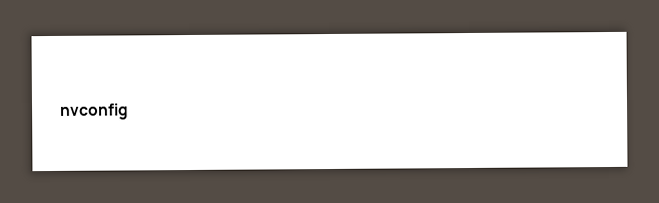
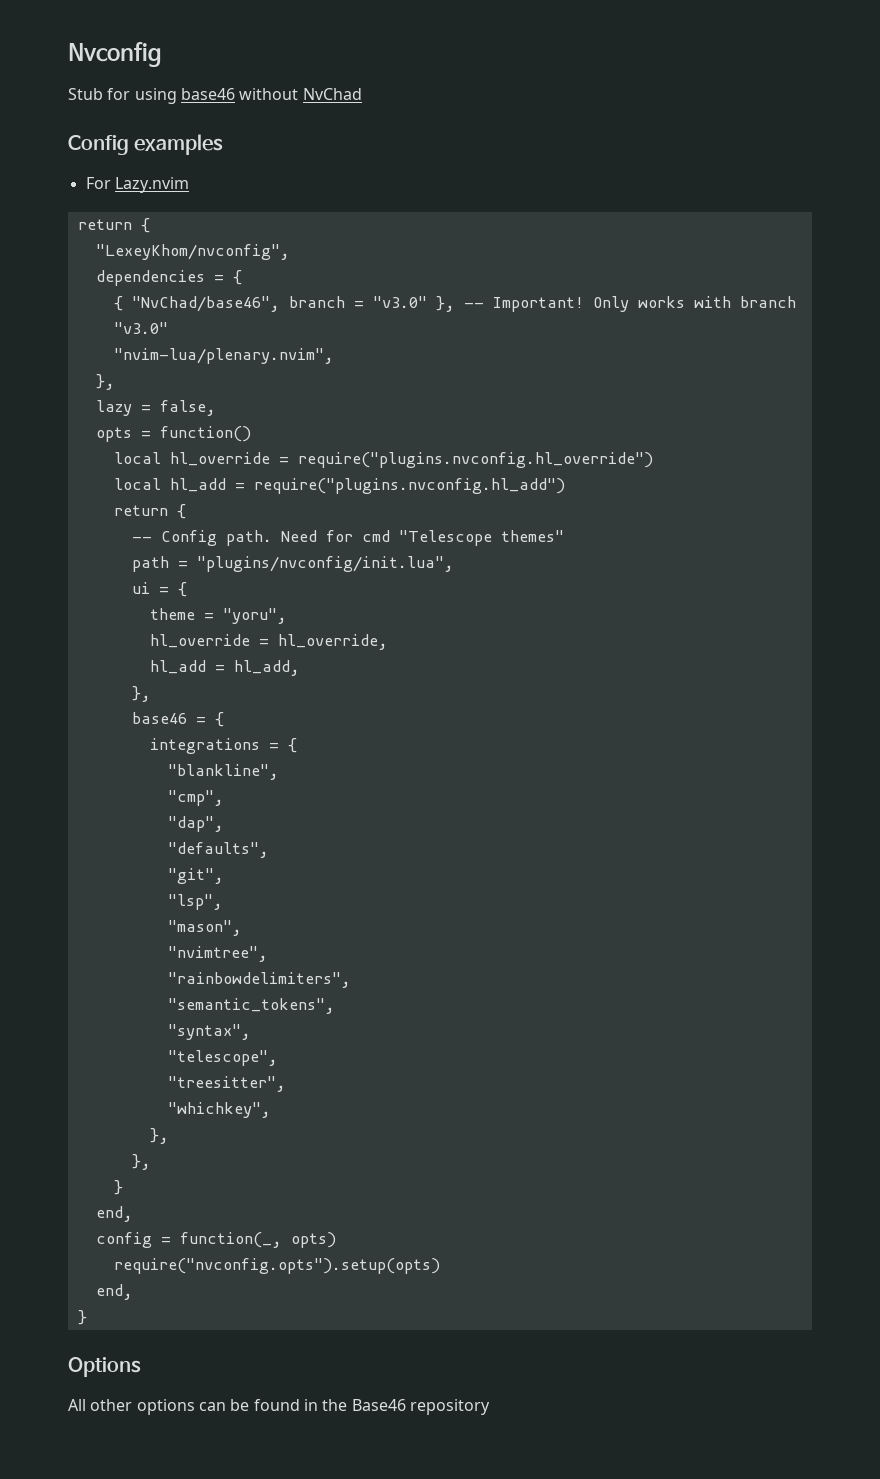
- nvconfig
+ Nvconfig
+ Stub for using base46 without NvChad
+ Config examples
+ For Lazy.nvim
+ return {
+ "LexeyKhom/nvconfig",
+ dependencies = {
+ { "NvChad/base46", branch = "v3.0" }, -- Important! Only works with branch "v3.0"
+ "nvim-lua/plenary.nvim",
+ },
+ lazy = false,
+ opts = function()
+ local hl_override = require("plugins.nvconfig.hl_override")
+ local hl_add = require("plugins.nvconfig.hl_add")
+ return {
+ -- Config path. Need for cmd "Telescope themes"
+ path = "plugins/nvconfig/init.lua",
+ ui = {
+ theme = "yoru",
+ hl_override = hl_override,
+ hl_add = hl_add,
+ },
+ base46 = {
+ integrations = {
+ "blankline",
+ "cmp",
+ "dap",
+ "defaults",
+ "git",
+ "lsp",
+ "mason",
+ "nvimtree",
+ "rainbowdelimiters",
+ "semantic_tokens",
+ "syntax",
+ "telescope",
+ "treesitter",
+ "whichkey",
+ },
+ },
+ }
+ end,
+ config = function(_, opts)
+ require("nvconfig.opts").setup(opts)
+ end,
+ }
+ Options
+ All other options can be found in the Base46 repository

